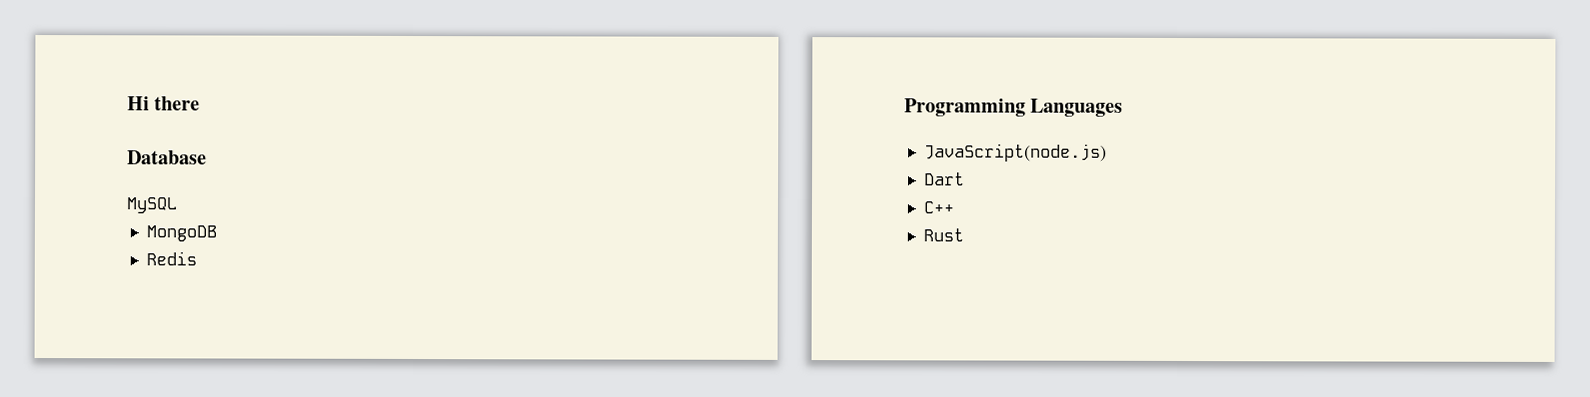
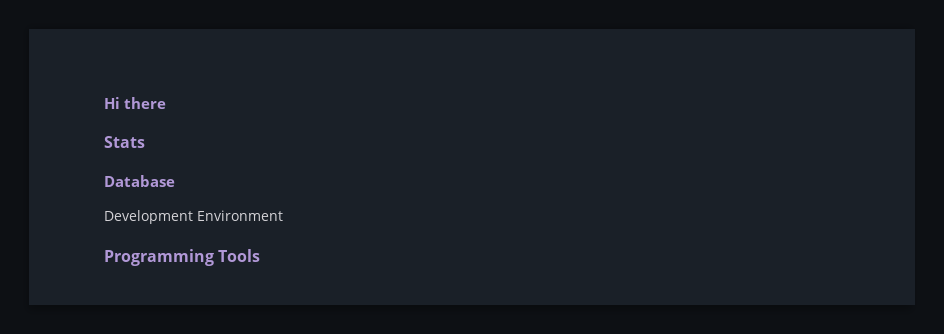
+ Stats
- MySQL
- MongoDB
- Redis
- Programming Languages
- JavaScript(node.js)
- Dart
- C++
- Rust
+ Development Environment
+ Programming Tools

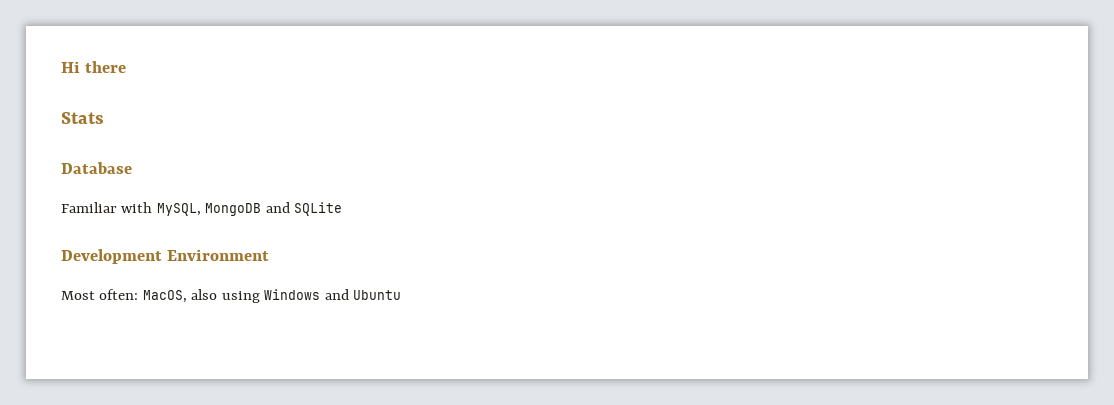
+ Familiar with MySQL, MongoDB and SQLite
  Development Environment
- Programming Tools
+ Most often: MacOS, also using Windows and Ubuntu

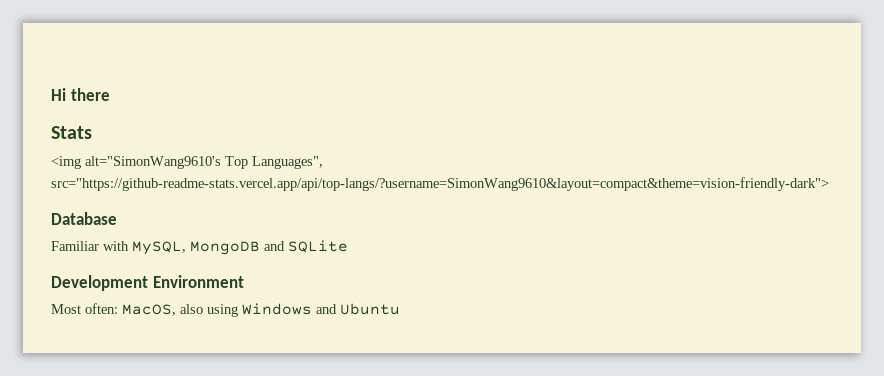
+ <img alt="SimonWang9610's Top Languages", src="https://github-readme-stats.vercel.app/api/top-langs/?username=SimonWang9610&layout=compact&theme=vision-friendly-dark">

